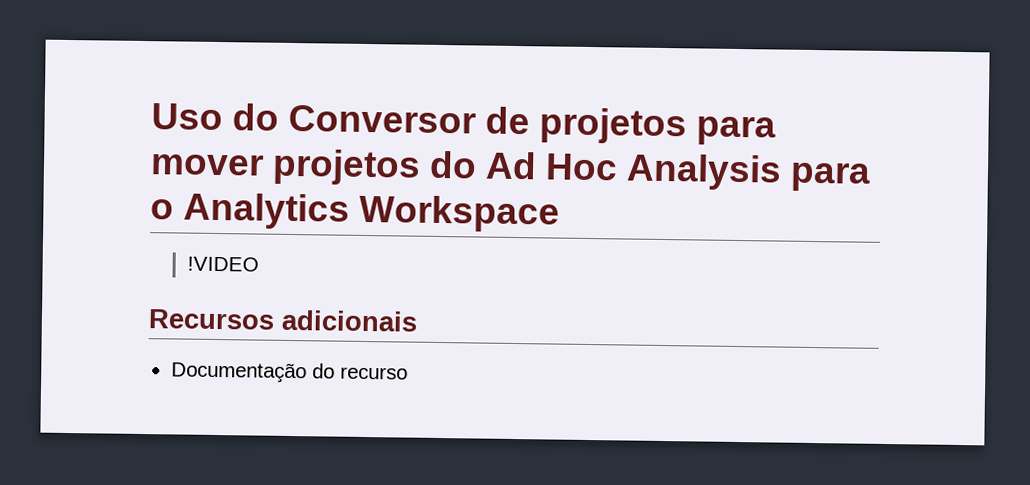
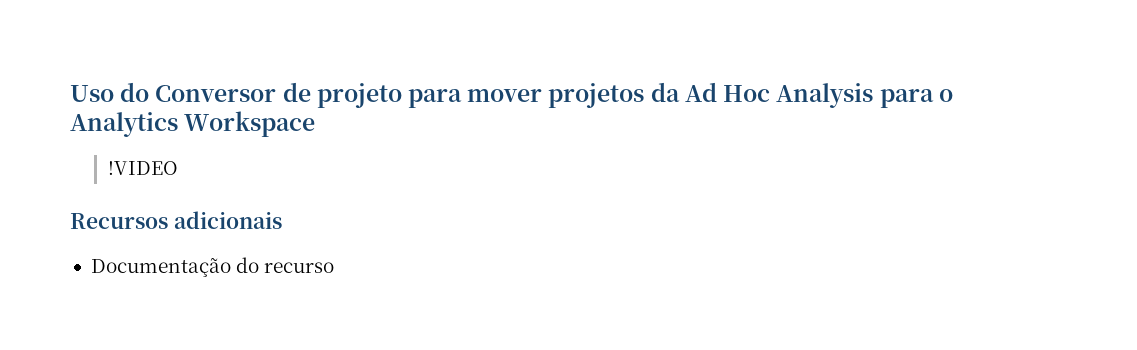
- Uso do Conversor de projetos para mover projetos do Ad Hoc Analysis para o Analytics Workspace
+ Uso do Conversor de projeto para mover projetos da Ad Hoc Analysis para o Analytics Workspace

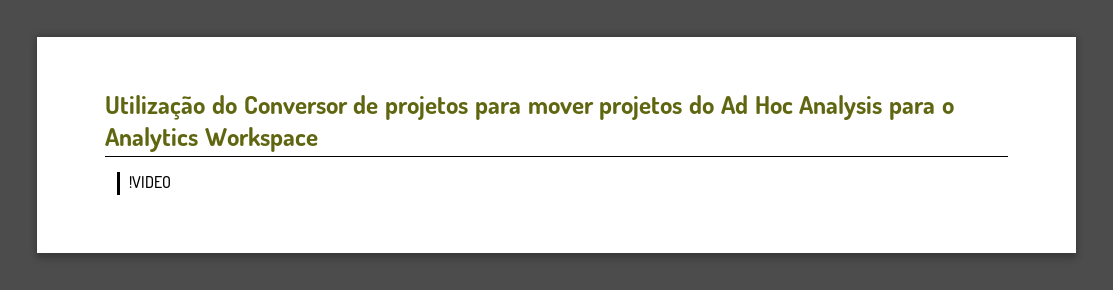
- Uso do Conversor de projeto para mover projetos da Ad Hoc Analysis para o Analytics Workspace
+ Utilização do Conversor de projetos para mover projetos do Ad Hoc Analysis para o Analytics Workspace
- Recursos adicionais
- Documentação do recurso

